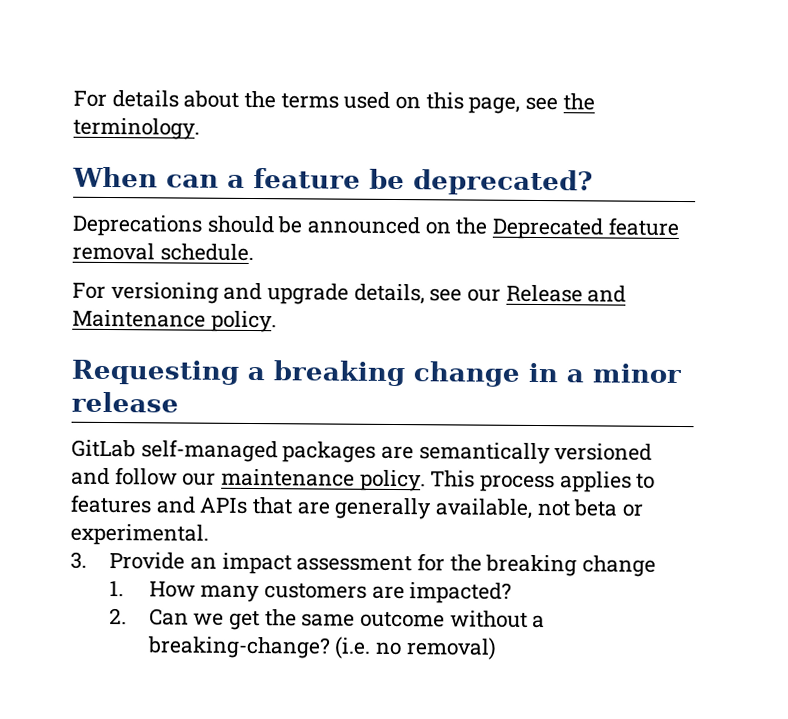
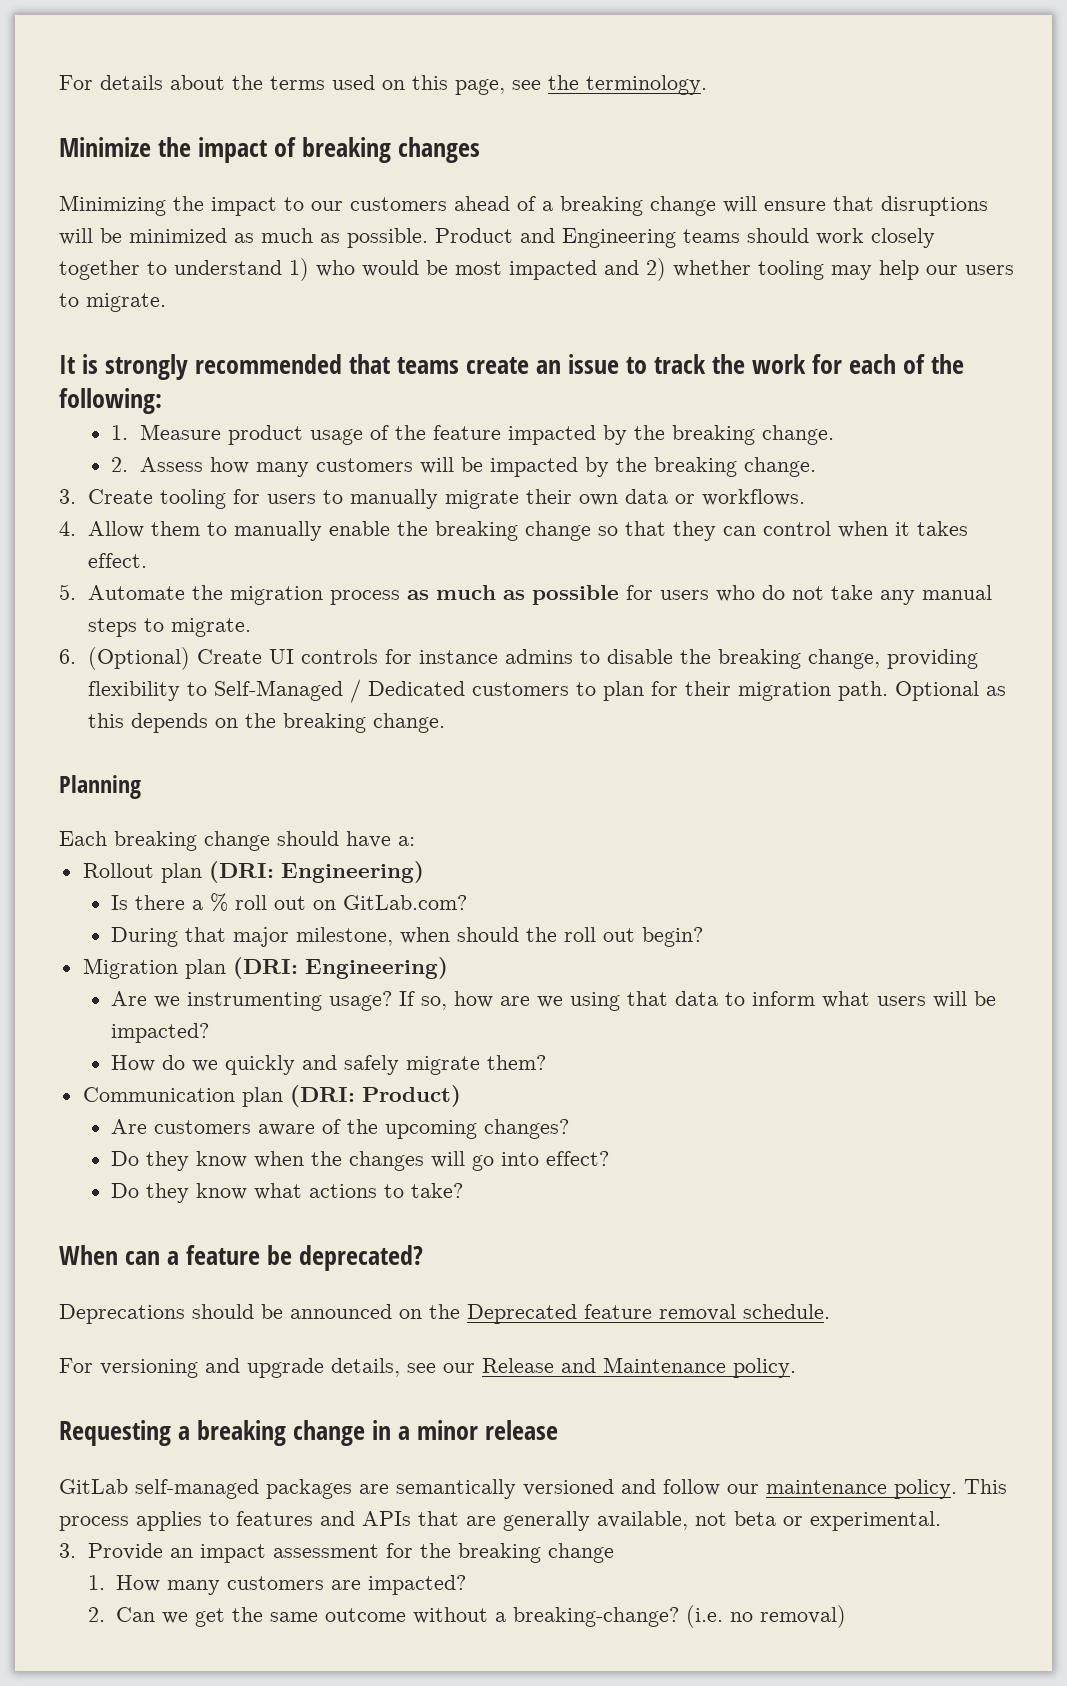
+ Minimize the impact of breaking changes
+ Minimizing the impact to our customers ahead of a breaking change will ensure that disruptions will be minimized as much as possible. Product and Engineering teams should work closely together to understand 1) who would be most impacted and 2) whether tooling may help our users to migrate.
+ It is strongly recommended that teams create an issue to track the work for each of the following:
+ 1. Measure product usage of the feature impacted by the breaking change.
+ 2. Assess how many customers will be impacted by the breaking change.
+ 3. Create tooling for users to manually migrate their own data or workflows.
+ 4. Allow them to manually enable the breaking change so that they can control when it takes effect.
+ 5. Automate the migration process as much as possible for users who do not take any manual steps to migrate.
+ 6. (Optional) Create UI controls for instance admins to disable the breaking change, providing flexibility to Self-Managed / Dedicated customers to plan for their migration path. Optional as this depends on the breaking change.
+ Planning
+ Each breaking change should have a:
+ Rollout plan (DRI: Engineering)
+ Is there a % roll out on GitLab.com?
+ During that major milestone, when should the roll out begin?
+ Migration plan (DRI: Engineering)
+ Are we instrumenting usage? If so, how are we using that data to inform what users will be impacted?
+ How do we quickly and safely migrate them?
+ Communication plan (DRI: Product)
+ Are customers aware of the upcoming changes?
+ Do they know when the changes will go into effect?
+ Do they know what actions to take?

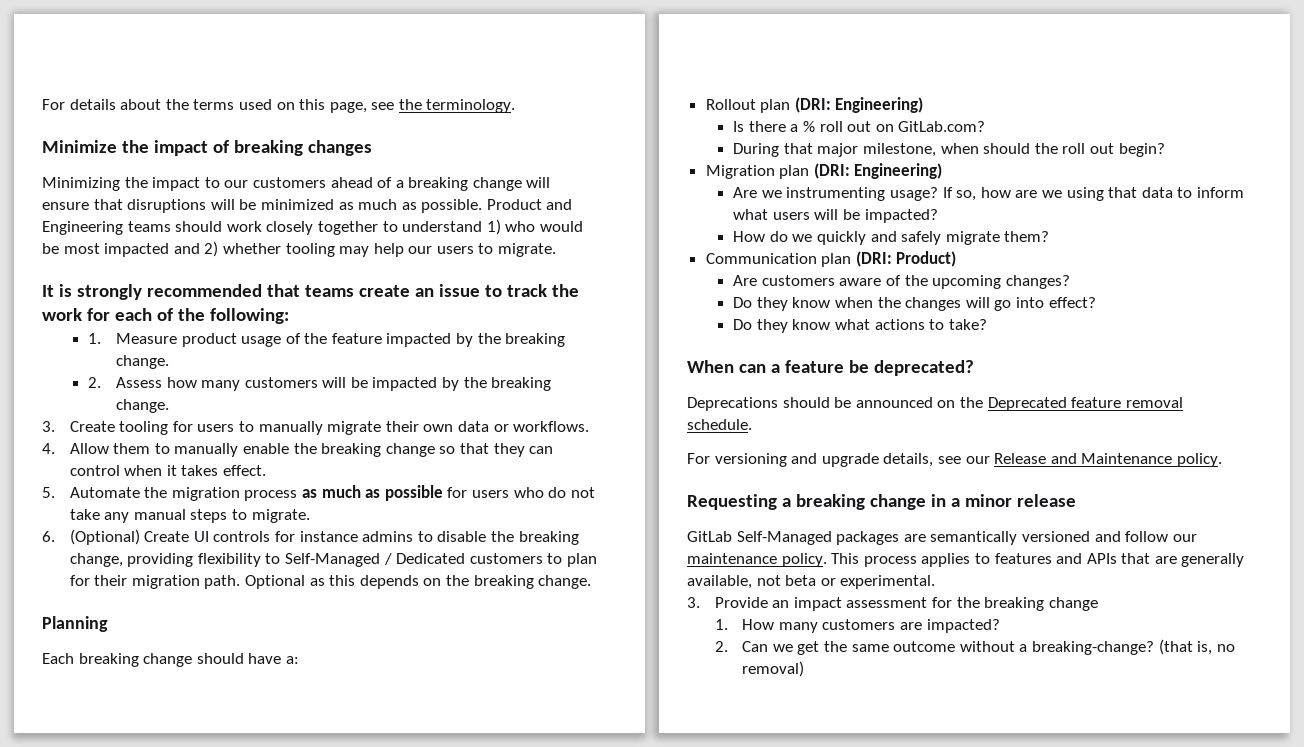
- GitLab self-managed packages are semantically versioned and follow our maintenance policy.
+ GitLab Self-Managed packages are semantically versioned and follow our maintenance policy.
- (i.e. no removal)
+ (that is, no removal)

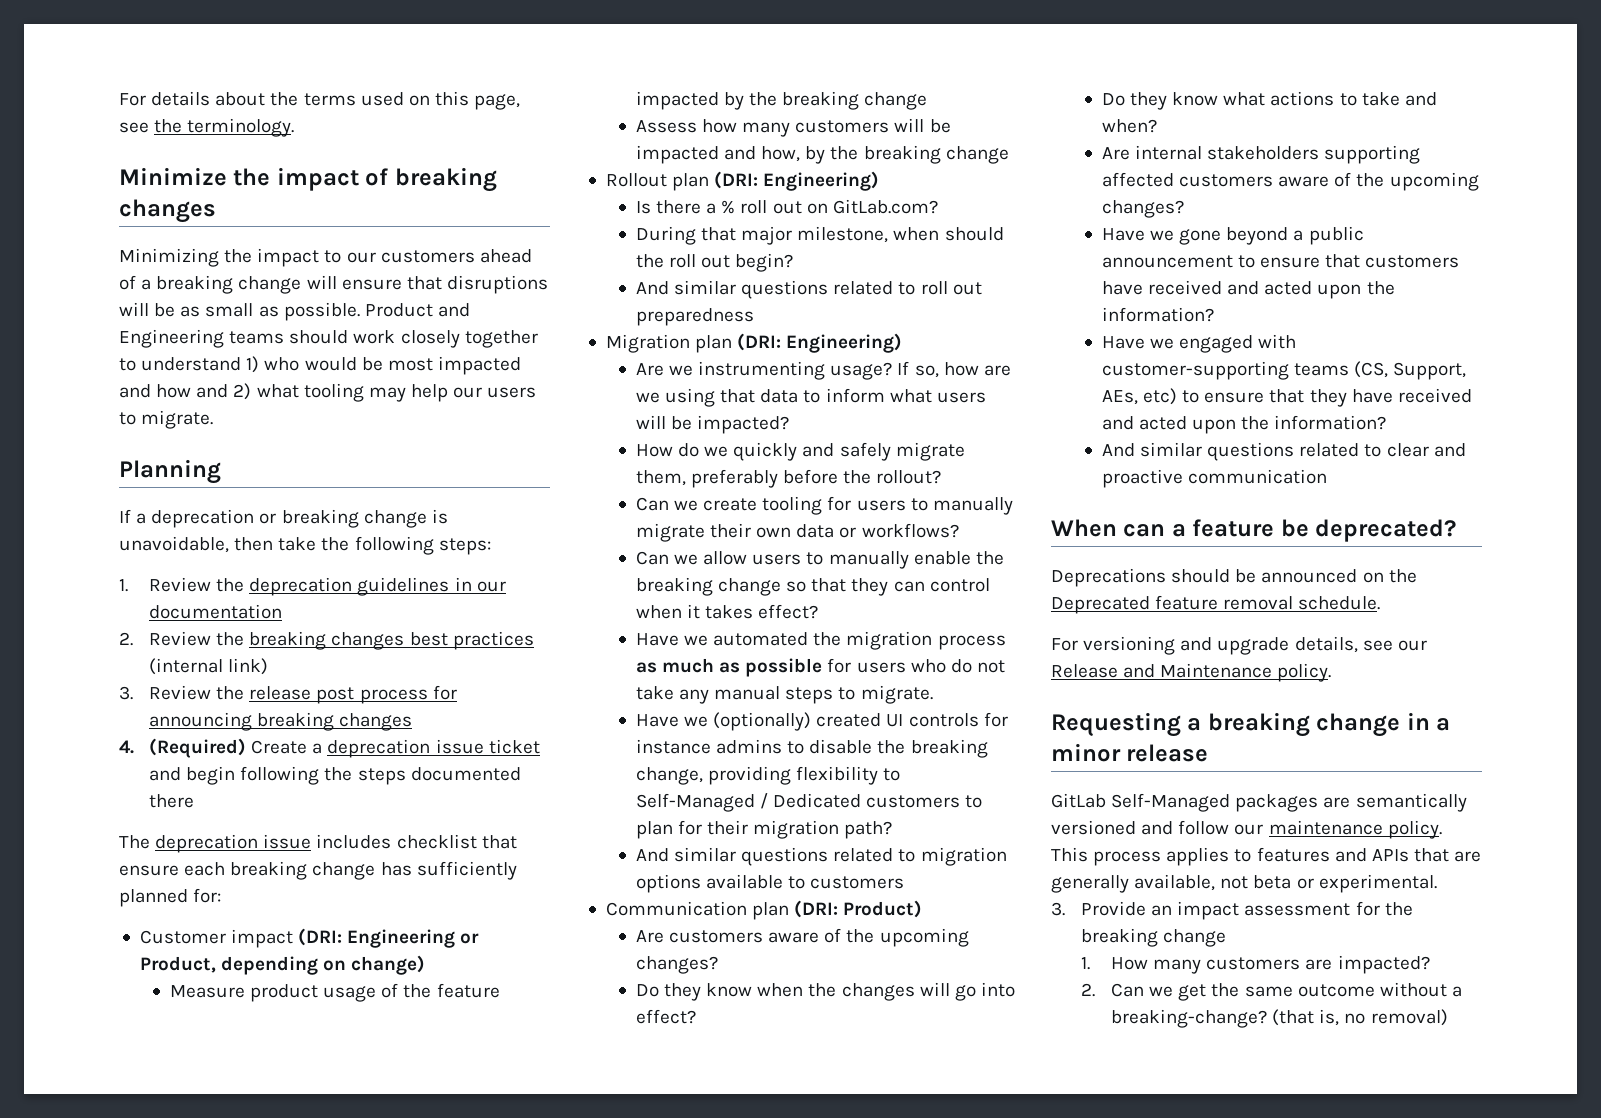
- Minimizing the impact to our customers ahead of a breaking change will ensure that disruptions will be minimized as much as possible.
+ Minimizing the impact to our customers ahead of a breaking change will ensure that disruptions will be as small as possible.
- Product and Engineering teams should work closely together to understand 1) who would be most impacted and 2) whether tooling may help our users to migrate.
+ Product and Engineering teams should work closely together to understand 1) who would be most impacted and how and 2) what tooling may help our users to migrate.
- It is strongly recommended that teams create an issue to track the work for each of the following:
- 1. Measure product usage of the feature impacted by the breaking change.
- 2. Assess how many customers will be impacted by the breaking change.
- 3. Create tooling for users to manually migrate their own data or workflows.
- 4. Allow them to manually enable the breaking change so that they can control when it takes effect.
- 5. Automate the migration process as much as possible for users who do not take any manual steps to migrate.
- 6. (Optional) Create UI controls for instance admins to disable the breaking change, providing flexibility to Self-Managed / Dedicated customers to plan for their migration path. Optional as this depends on the breaking change.
  Planning
- Each breaking change should have a:
+ If a deprecation or breaking change is unavoidable, then take the following steps:
+ 1. Review the deprecation guidelines in our documentation
+ 2. Review the breaking changes best practices (internal link)
+ 3. Review the release post process for announcing breaking changes
+ 4. (Required) Create a deprecation issue ticket and begin following the steps documented there
+ The deprecation issue includes checklist that ensure each breaking change has sufficiently planned for:
+ Customer impact (DRI: Engineering or Product, depending on change)
+ Measure product usage of the feature impacted by the breaking change
+ Assess how many customers will be impacted and how, by the breaking change
+ And similar questions related to roll out preparedness
- How do we quickly and safely migrate them?
+ How do we quickly and safely migrate them, preferably before the rollout?
+ Can we create tooling for users to manually migrate their own data or workflows?
+ Can we allow users to manually enable the breaking change so that they can control when it takes effect?
+ Have we automated the migration process as much as possible for users who do not take any manual steps to migrate.
+ Have we (optionally) created UI controls for instance admins to disable the breaking change, providing flexibility to Self-Managed / Dedicated customers to plan for their migration path?
+ And similar questions related to migration options available to customers
- Do they know what actions to take?
+ Do they know what actions to take and when?
+ Are internal stakeholders supporting affected customers aware of the upcoming changes?
+ Have we gone beyond a public announcement to ensure that customers have received and acted upon the information?
+ Have we engaged with customer-supporting teams (CS, Support, AEs, etc) to ensure that they have received and acted upon the information?
+ And similar questions related to clear and proactive communication

